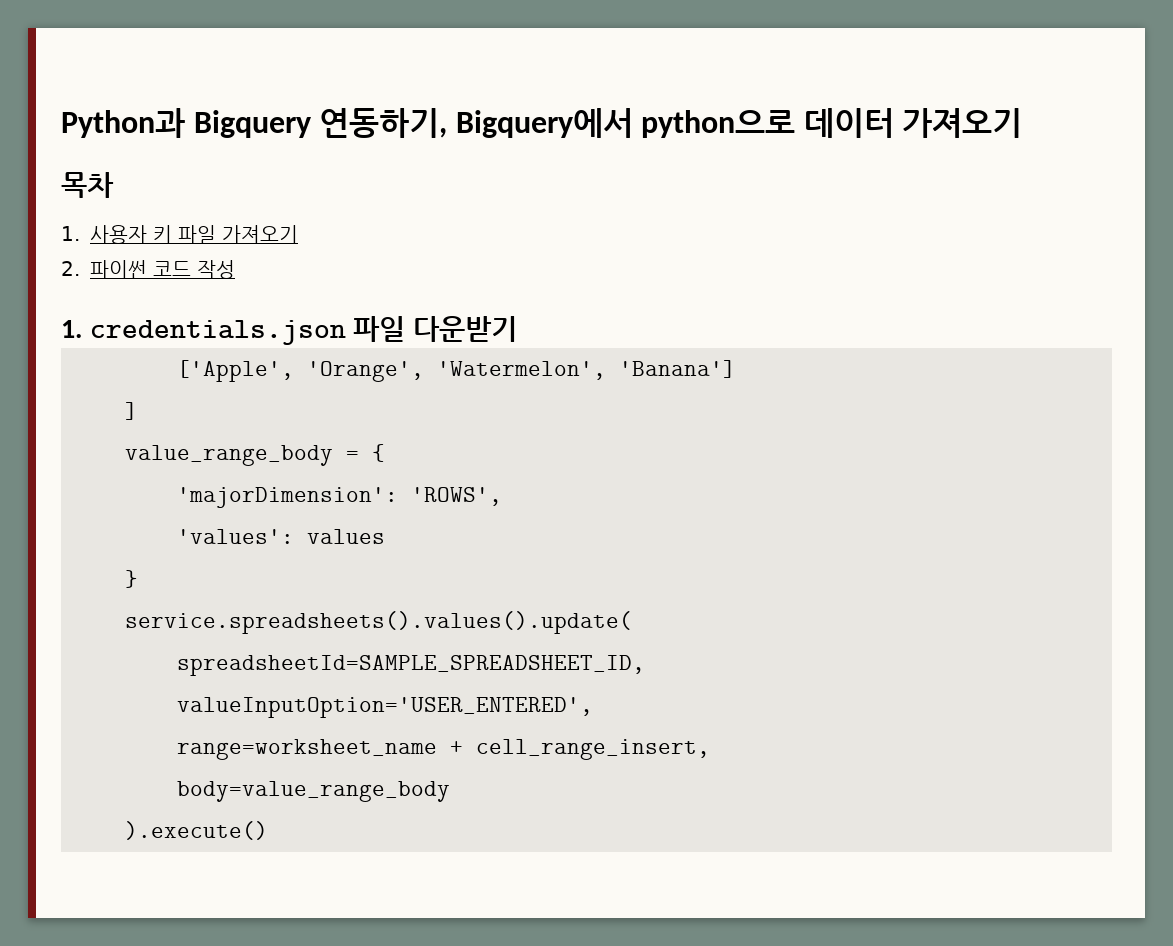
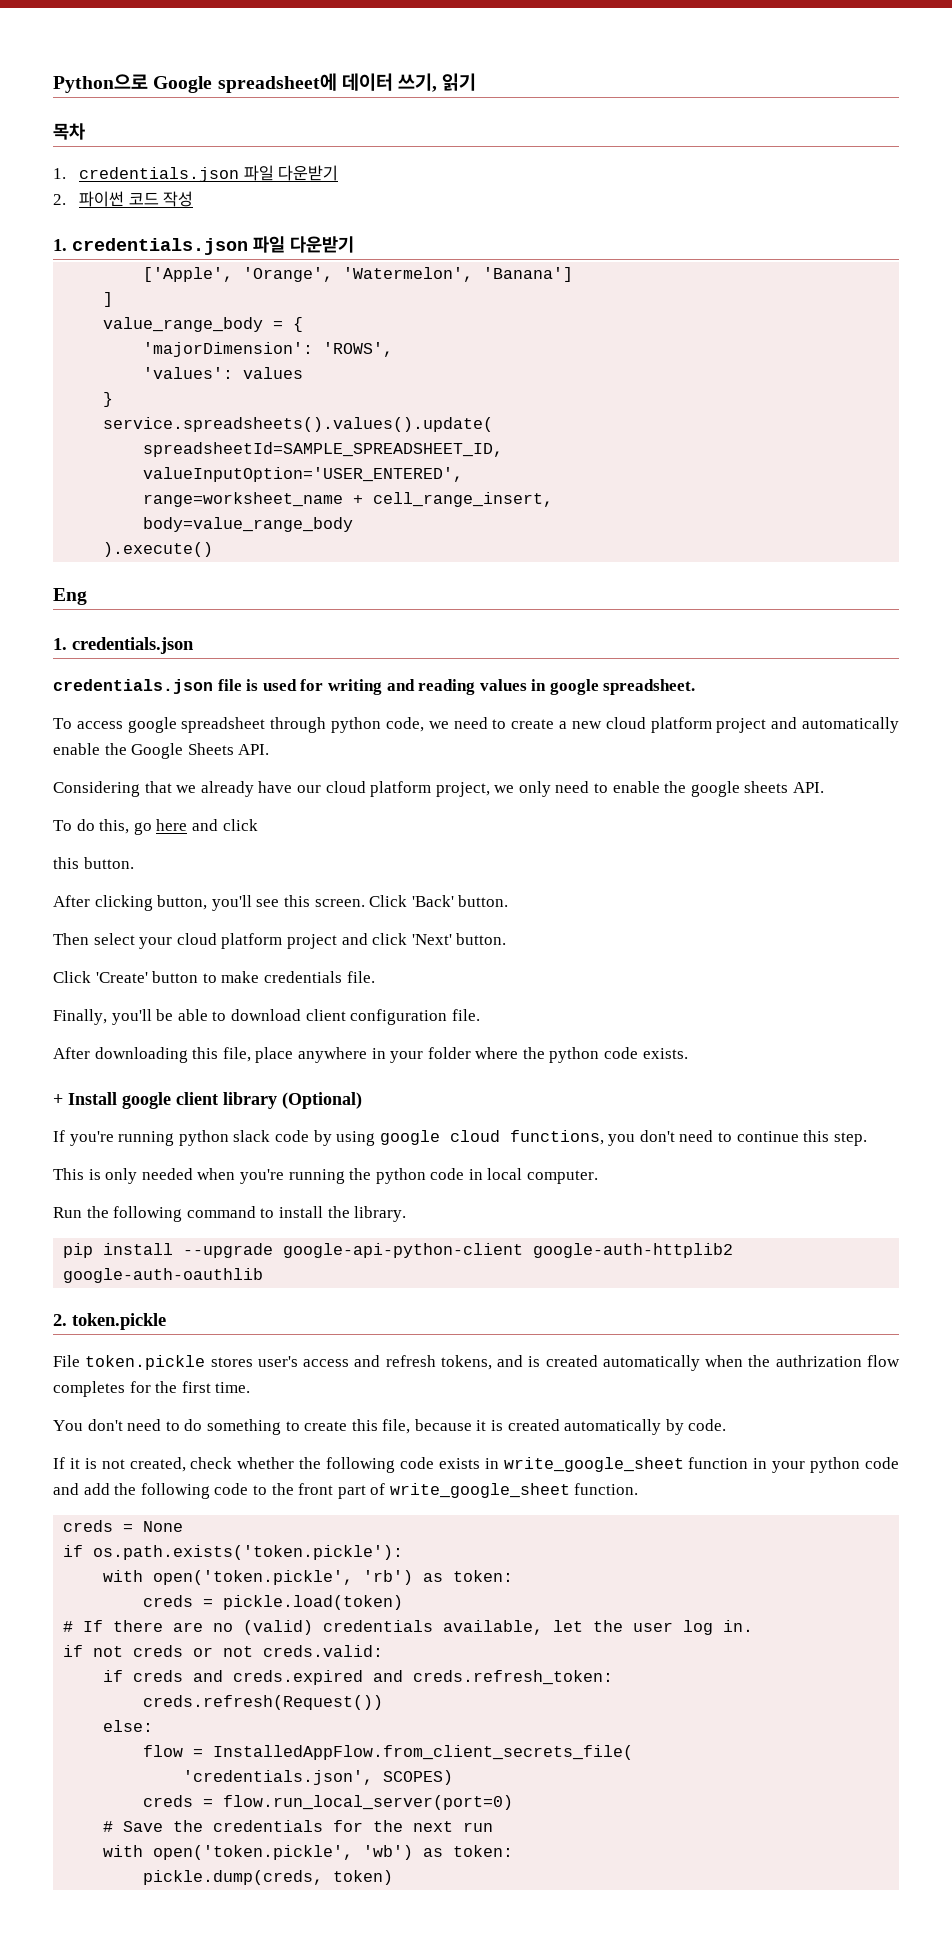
- Python과 Bigquery 연동하기, Bigquery에서 python으로 데이터 가져오기
+ Python으로 Google spreadsheet에 데이터 쓰기, 읽기
  목차
- 1. 사용자 키 파일 가져오기
+ 1. credentials.json 파일 다운받기
+ Eng
+ 1. credentials.json
+ credentials.json file is used for writing and reading values in google spreadsheet.
+ To access google spreadsheet through python code, we need to create a new cloud platform project and automatically enable the Google Sheets API.
+ Considering that we already have our cloud platform project, we only need to enable the google sheets API.
+ To do this, go here and click
+ this button.
+ After clicking button, you'll see this screen. Click 'Back' button.
+ Then select your cloud platform project and click 'Next' button.
+ Click 'Create' button to make credentials file.
+ Finally, you'll be able to download client configuration file.
+ After downloading this file, place anywhere in your folder where the python code exists.
+ + Install google client library (Optional)
+ If you're running python slack code by using google cloud functions, you don't need to continue this step.
+ This is only needed when you're running the python code in local computer.
+ Run the following command to install the library.
+ pip install --upgrade google-api-python-client google-auth-httplib2 google-auth-oauthlib
+ 2. token.pickle
+ File token.pickle stores user's access and refresh tokens, and is created automatically when the authrization flow completes for the first time.
+ You don't need to do something to create this file, because it is created automatically by code.
+ If it is not created, check whether the following code exists in write_google_sheet function in your python code and add the following code to the front part of write_google_sheet function.
+ creds = None
+ if os.path.exists('token.pickle'):
+ with open('token.pickle', 'rb') as token:
+ creds = pickle.load(token)
+ # If there are no (valid) credentials available, let the user log in.
+ if not creds or not creds.valid:
+ if creds and creds.expired and creds.refresh_token:
+ creds.refresh(Request())
+ else:
+ flow = InstalledAppFlow.from_client_secrets_file(
+ 'credentials.json', SCOPES)
+ creds = flow.run_local_server(port=0)
+ # Save the credentials for the next run
+ with open('token.pickle', 'wb') as token:
+ pickle.dump(creds, token)

